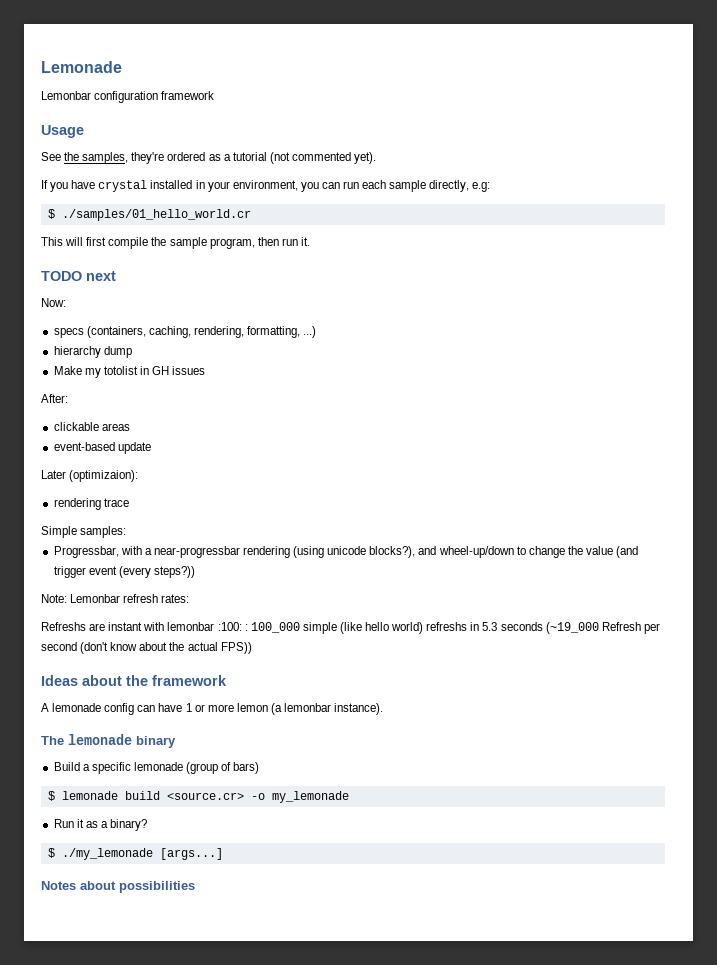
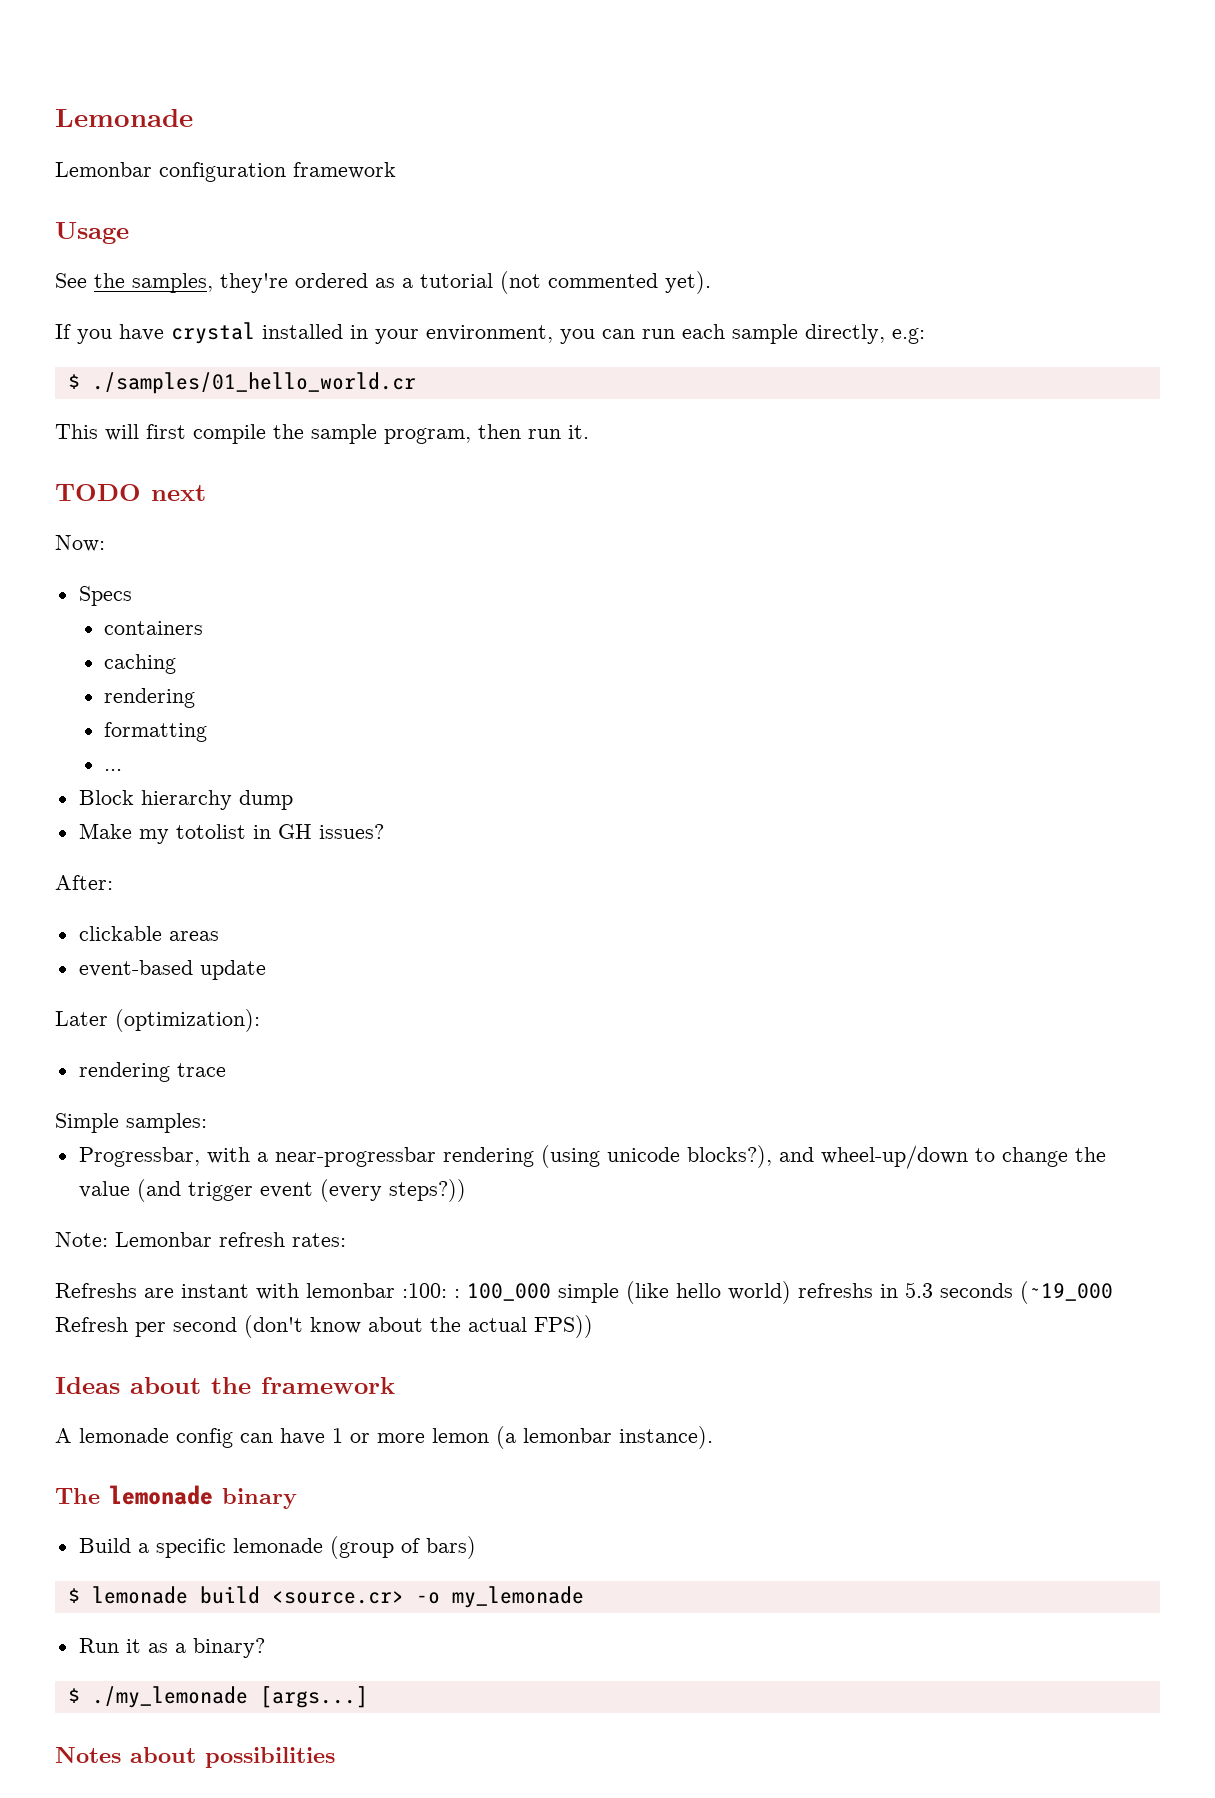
- specs (containers, caching, rendering, formatting, ...)
- hierarchy dump
+ Specs
+ containers
+ caching
+ rendering
+ formatting
+ ...
+ Block hierarchy dump
- Make my totolist in GH issues
+ Make my totolist in GH issues?
- Later (optimizaion):
+ Later (optimization):

